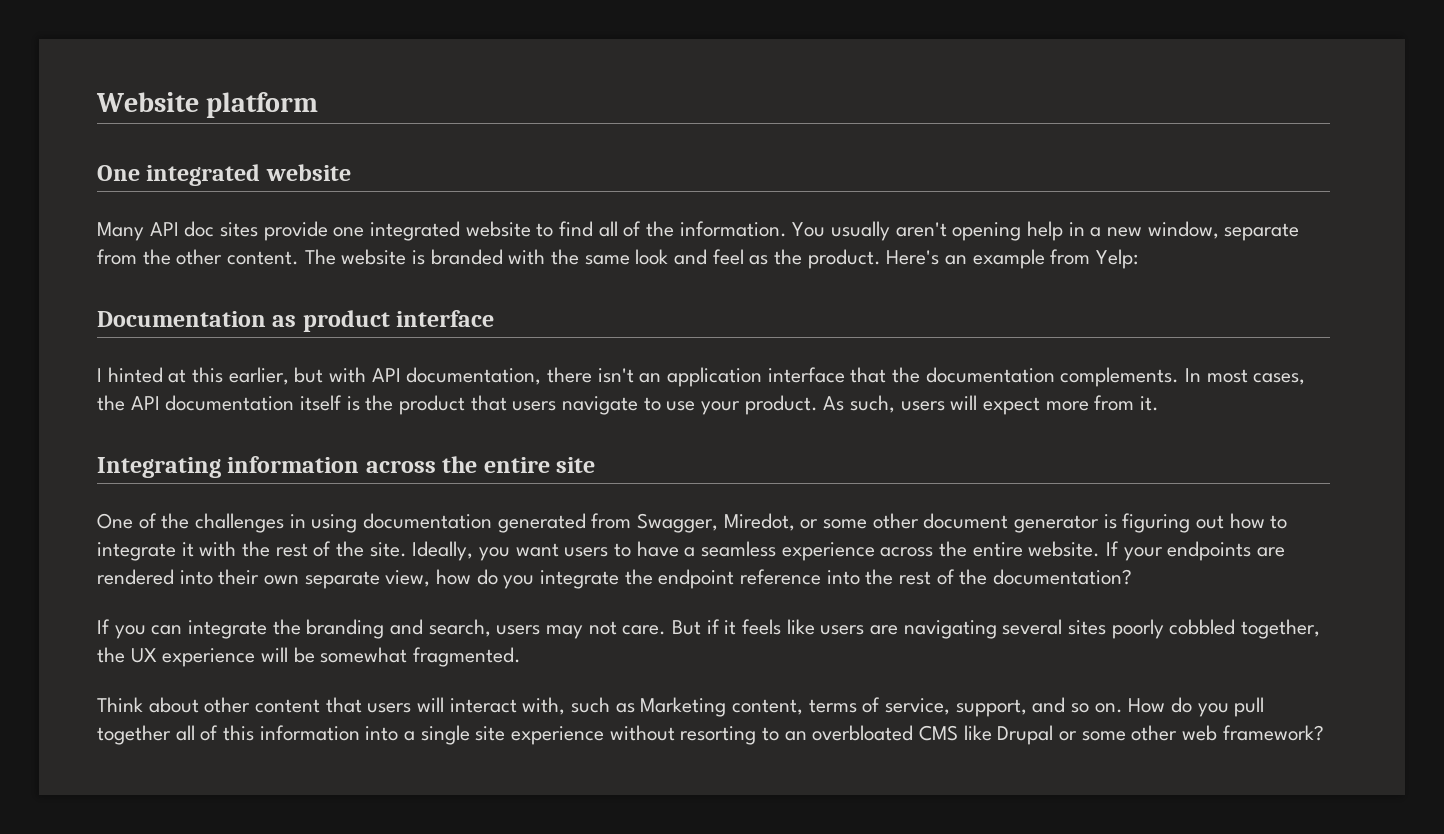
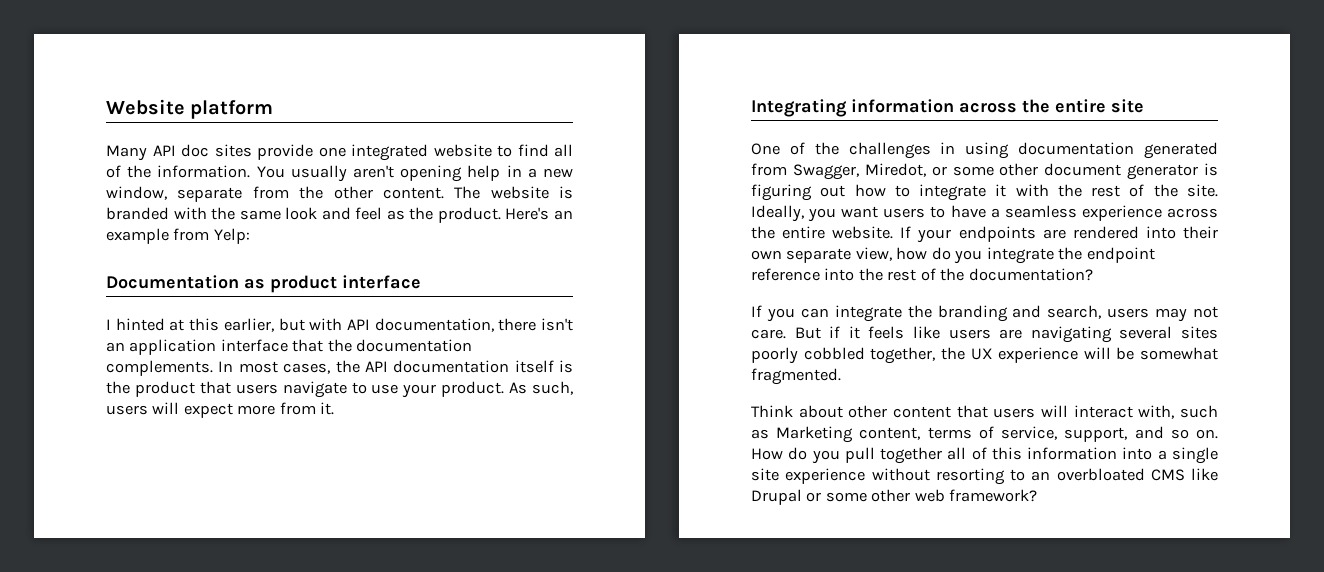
- One integrated website

